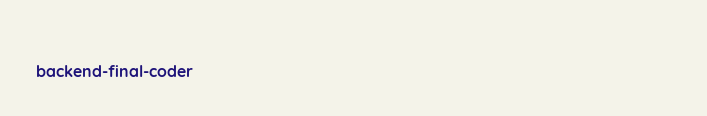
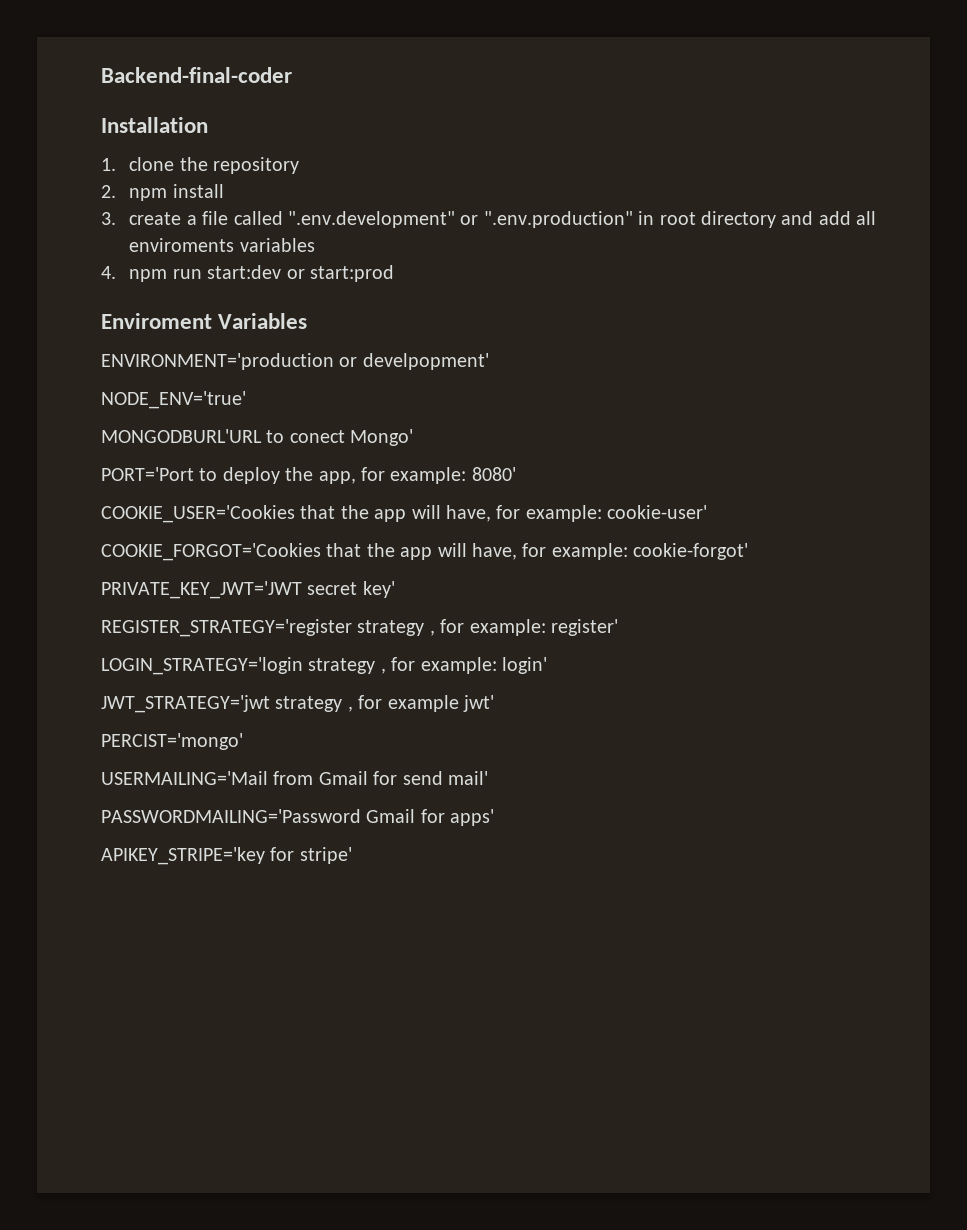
- backend-final-coder
+ Backend-final-coder
+ Installation
+ 1. clone the repository
+ 2. npm install
+ 3. create a file called ".env.development" or ".env.production" in root directory and add all enviroments variables
+ 4. npm run start:dev or start:prod
+ Enviroment Variables
+ ENVIRONMENT='production or develpopment'
+ NODE_ENV='true'
+ MONGODBURL'URL to conect Mongo'
+ PORT='Port to deploy the app, for example: 8080'
+ COOKIE_USER='Cookies that the app will have, for example: cookie-user'
+ COOKIE_FORGOT='Cookies that the app will have, for example: cookie-forgot'
+ PRIVATE_KEY_JWT='JWT secret key'
+ REGISTER_STRATEGY='register strategy , for example: register'
+ LOGIN_STRATEGY='login strategy , for example: login'
+ JWT_STRATEGY='jwt strategy , for example jwt'
+ PERCIST='mongo'
+ USERMAILING='Mail from Gmail for send mail'
+ PASSWORDMAILING='Password Gmail for apps'
+ APIKEY_STRIPE='key for stripe'

